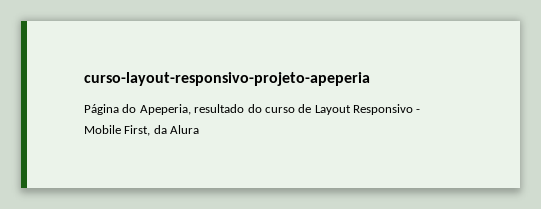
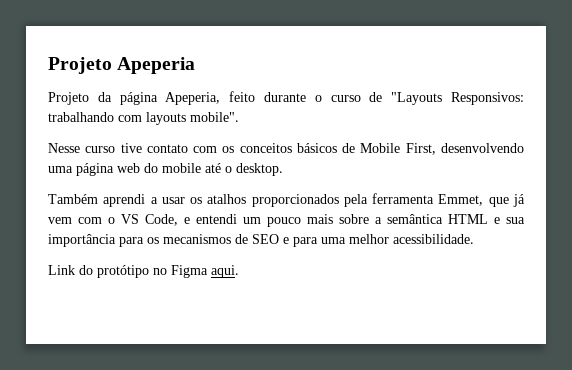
- curso-layout-responsivo-projeto-apeperia
- Página do Apeperia, resultado do curso de Layout Responsivo - Mobile First, da Alura
+ Projeto Apeperia
+ Projeto da página Apeperia, feito durante o curso de "Layouts Responsivos: trabalhando com layouts mobile".
+ Nesse curso tive contato com os conceitos básicos de Mobile First, desenvolvendo uma página web do mobile até o desktop.
+ Também aprendi a usar os atalhos proporcionados pela ferramenta Emmet, que já vem com o VS Code, e entendi um pouco mais sobre a semântica HTML e sua importância para os mecanismos de SEO e para uma melhor acessibilidade.
+ Link do protótipo no Figma aqui.

